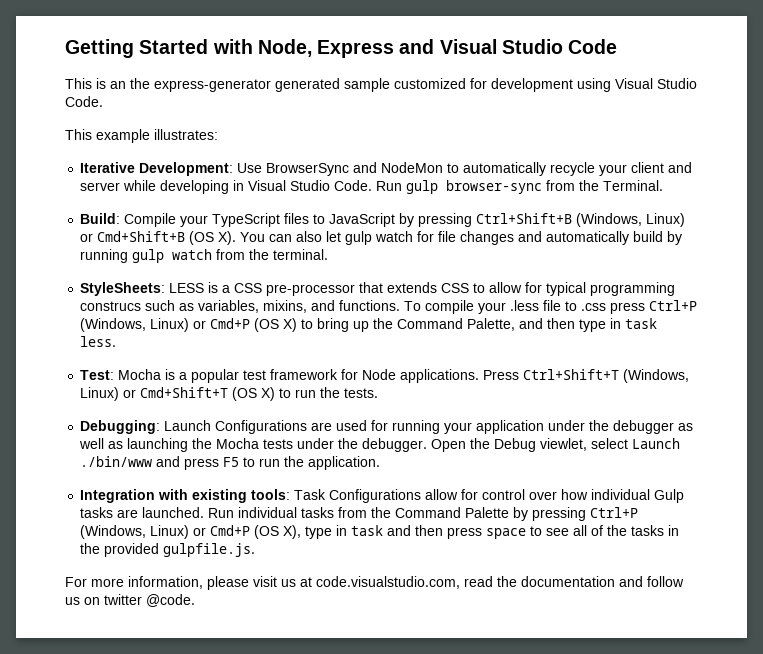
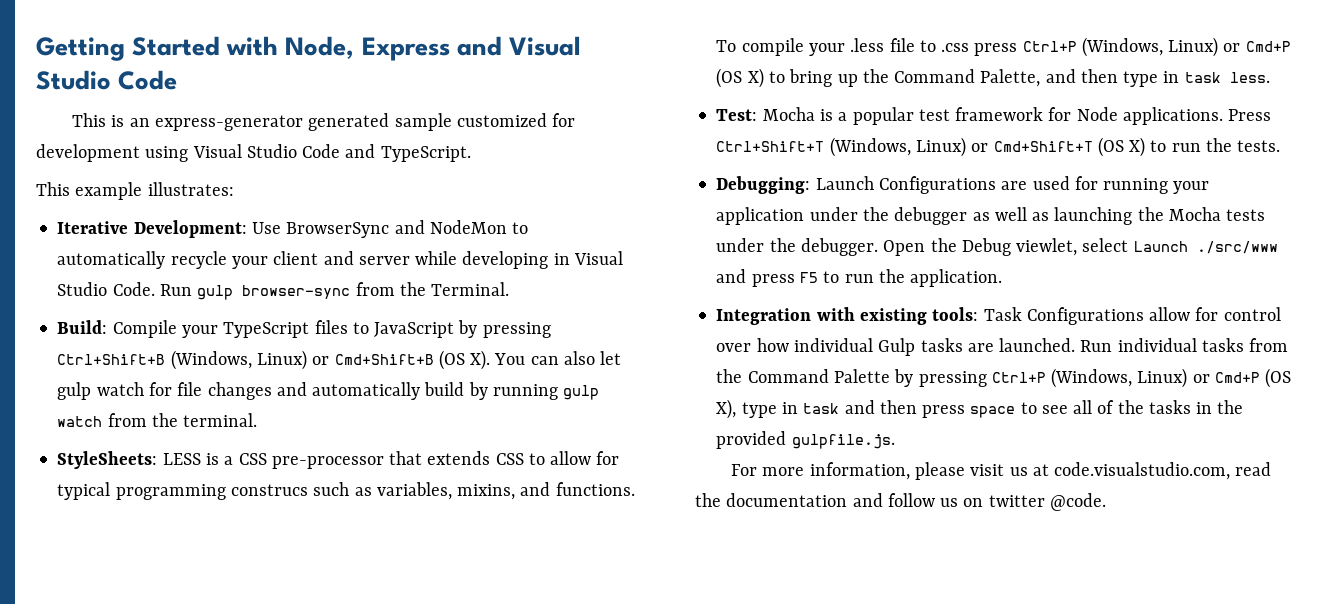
- This is an the express-generator generated sample customized for development using Visual Studio Code.
+ This is an express-generator generated sample customized for development using Visual Studio Code and TypeScript.
- Open the Debug viewlet, select Launch ./bin/www and press F5 to run the application.
+ Open the Debug viewlet, select Launch ./src/www and press F5 to run the application.

